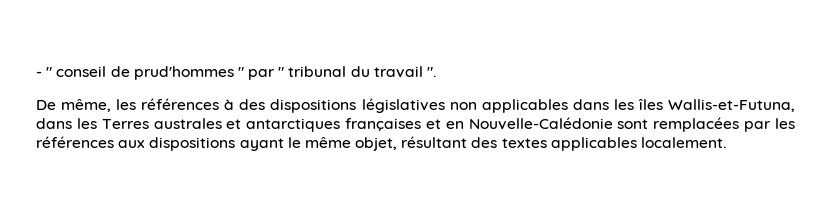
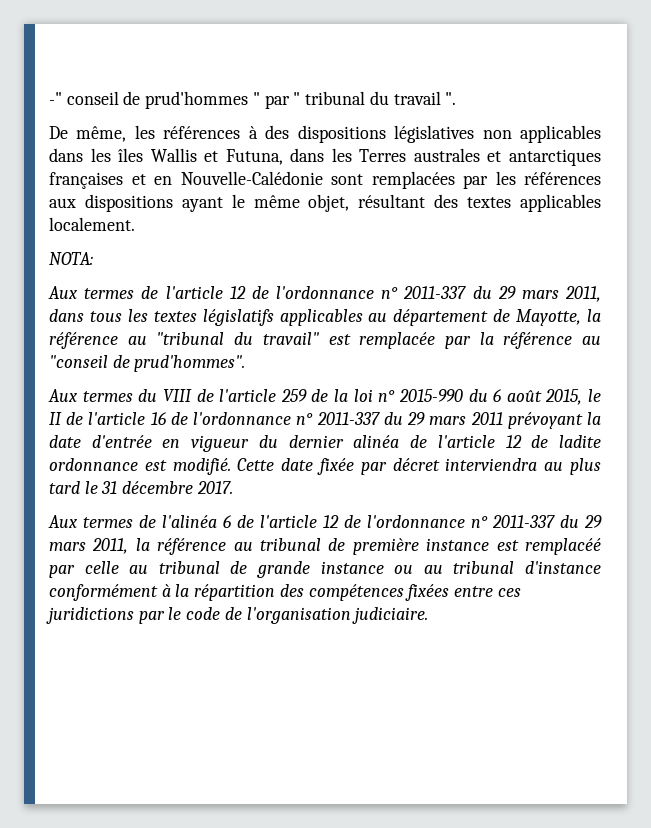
- - " conseil de prud'hommes " par " tribunal du travail ".
+ -" conseil de prud'hommes " par " tribunal du travail ".
- De même, les références à des dispositions législatives non applicables dans les îles Wallis-et-Futuna, dans les Terres australes et antarctiques françaises et en Nouvelle-Calédonie sont remplacées par les références aux dispositions ayant le même objet, résultant des textes applicables localement.
+ De même, les références à des dispositions législatives non applicables dans les îles Wallis et Futuna, dans les Terres australes et antarctiques françaises et en Nouvelle-Calédonie sont remplacées par les références aux dispositions ayant le même objet, résultant des textes applicables localement.
+ NOTA:
+ Aux termes de l'article 12 de l'ordonnance n° 2011-337 du 29 mars 2011, dans tous les textes législatifs applicables au département de Mayotte, la référence au "tribunal du travail" est remplacée par la référence au "conseil de prud'hommes".
+ Aux termes du VIII de l'article 259 de la loi n° 2015-990 du 6 août 2015, le II de l'article 16 de l'ordonnance n° 2011-337 du 29 mars 2011 prévoyant la date d'entrée en vigueur du dernier alinéa de l'article 12 de ladite ordonnance est modifié. Cette date fixée par décret interviendra au plus tard le 31 décembre 2017.
+ Aux termes de l'alinéa 6 de l'article 12 de l'ordonnance n° 2011-337 du 29 mars 2011, la référence au tribunal de première instance est remplacéé par celle au tribunal de grande instance ou au tribunal d'instance conformément à la répartition des compétences fixées entre ces juridictions par le code de l'organisation judiciaire.

